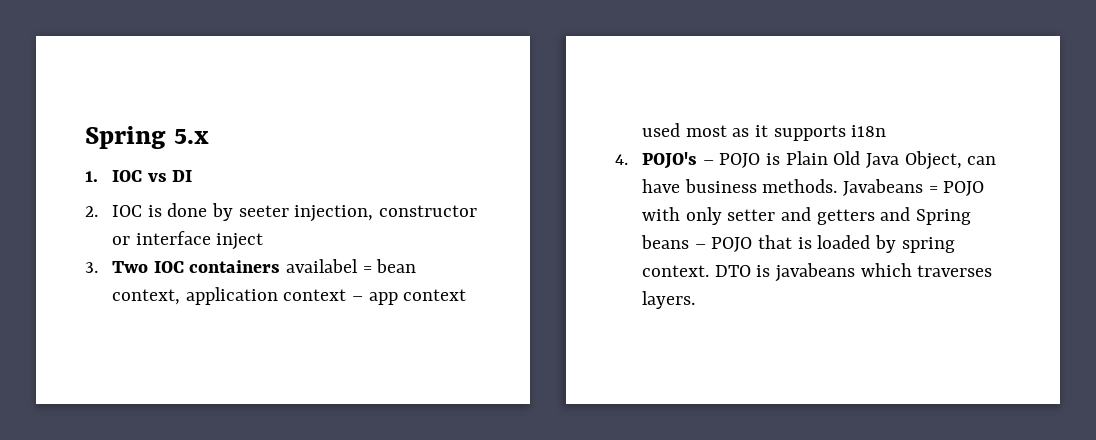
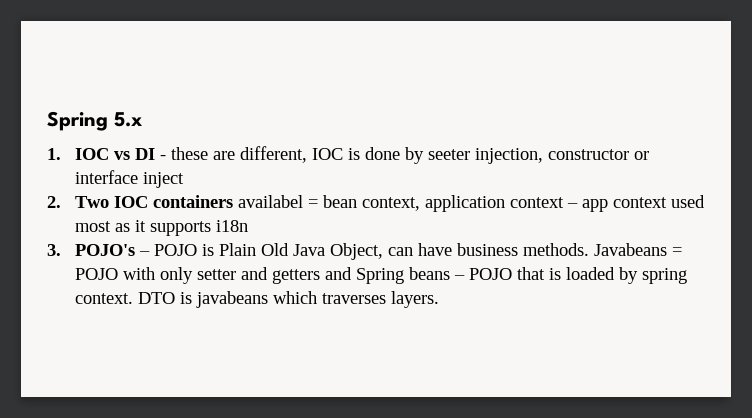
- 1. IOC vs DI
- 2. IOC is done by seeter injection, constructor or interface inject
+ 1. IOC vs DI - these are different, IOC is done by seeter injection, constructor or interface inject
- 3. Two IOC containers availabel = bean context, application context – app context used most as it supports i18n
+ 2. Two IOC containers availabel = bean context, application context – app context used most as it supports i18n
- 4. POJO's – POJO is Plain Old Java Object, can have business methods.
+ 3. POJO's – POJO is Plain Old Java Object, can have business methods.

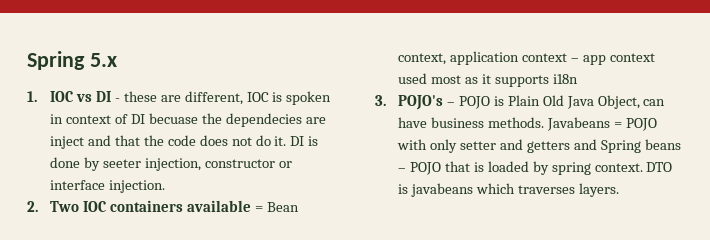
- 1. IOC vs DI - these are different, IOC is done by seeter injection, constructor or interface inject
+ 1. IOC vs DI - these are different, IOC is spoken in context of DI becuase the dependecies are inject and that the code does not do it. DI is done by seeter injection, constructor or interface injection.
- 2. Two IOC containers availabel = bean context, application context – app context used most as it supports i18n
+ 2. Two IOC containers available = Bean context, application context – app context used most as it supports i18n

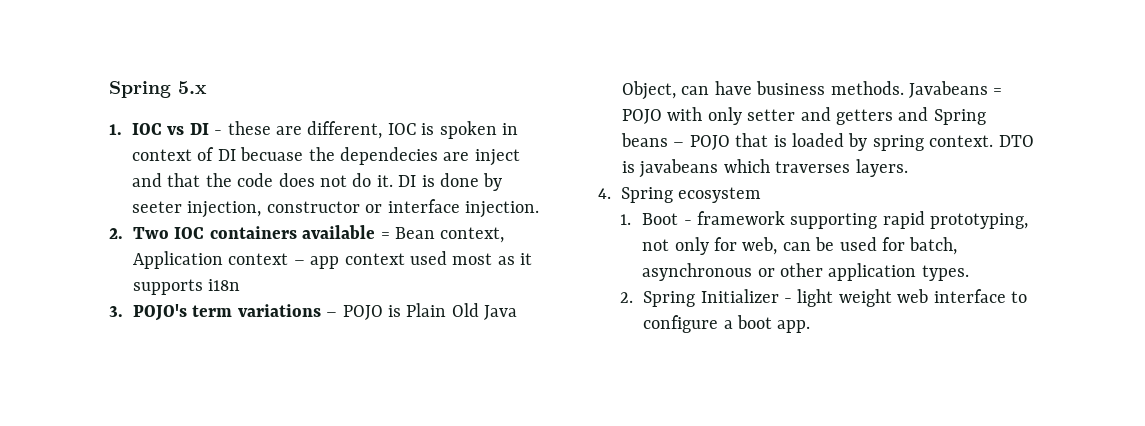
- 2. Two IOC containers available = Bean context, application context – app context used most as it supports i18n
+ 2. Two IOC containers available = Bean context, Application context – app context used most as it supports i18n
- 3. POJO's – POJO is Plain Old Java Object, can have business methods.
+ 3. POJO's term variations – POJO is Plain Old Java Object, can have business methods.
+ 4. Spring ecosystem
+ 1. Boot - framework supporting rapid prototyping, not only for web, can be used for batch, asynchronous or other application types.
+ 2. Spring Initializer - light weight web interface to configure a boot app.

